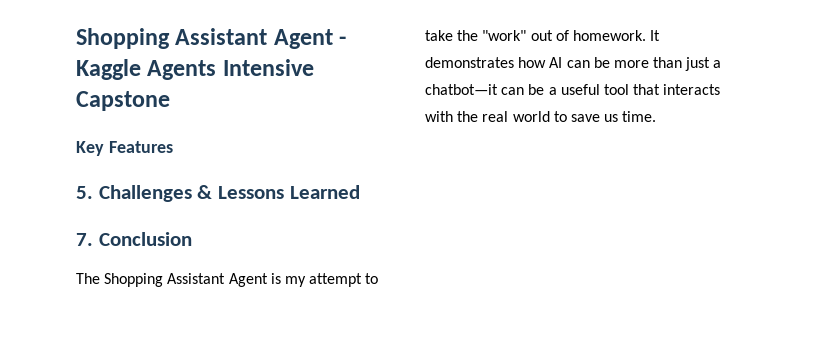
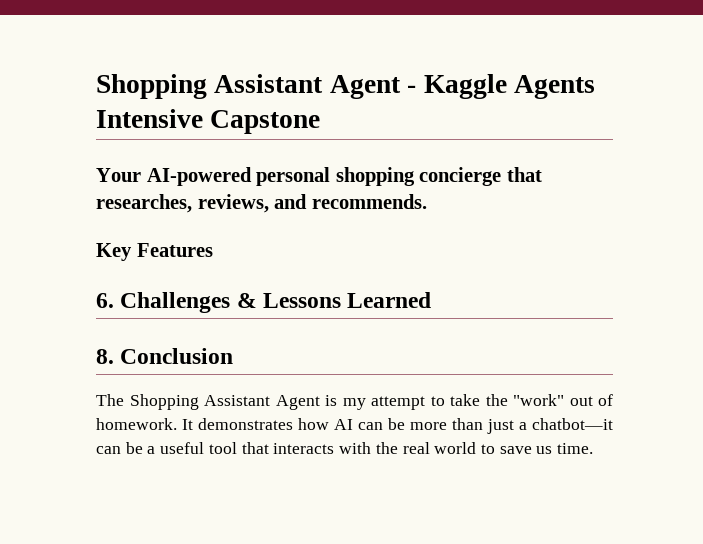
+ Your AI-powered personal shopping concierge that researches, reviews, and recommends.
- 5. Challenges & Lessons Learned
+ 6. Challenges & Lessons Learned
- 7. Conclusion
+ 8. Conclusion

